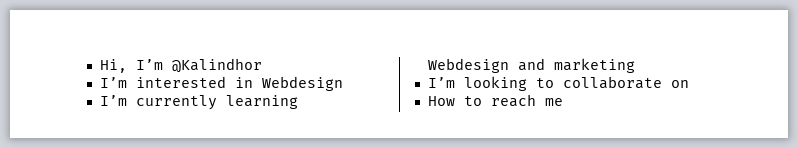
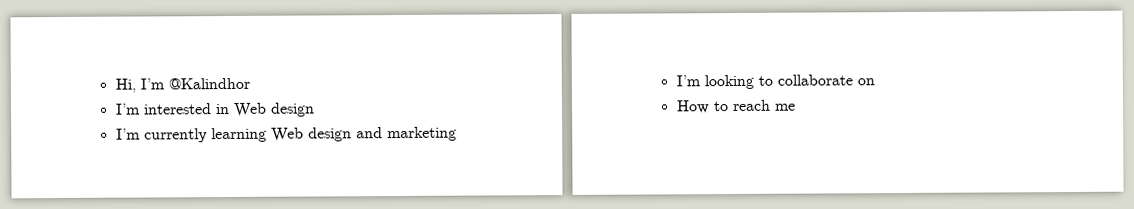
- I’m interested in Webdesign
+ I’m interested in Web design
- I’m currently learning Webdesign and marketing
+ I’m currently learning Web design and marketing

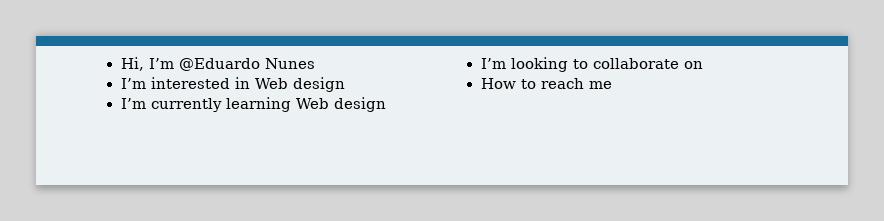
- Hi, I’m @Kalindhor
+ Hi, I’m @Eduardo Nunes
- I’m currently learning Web design and marketing
+ I’m currently learning Web design

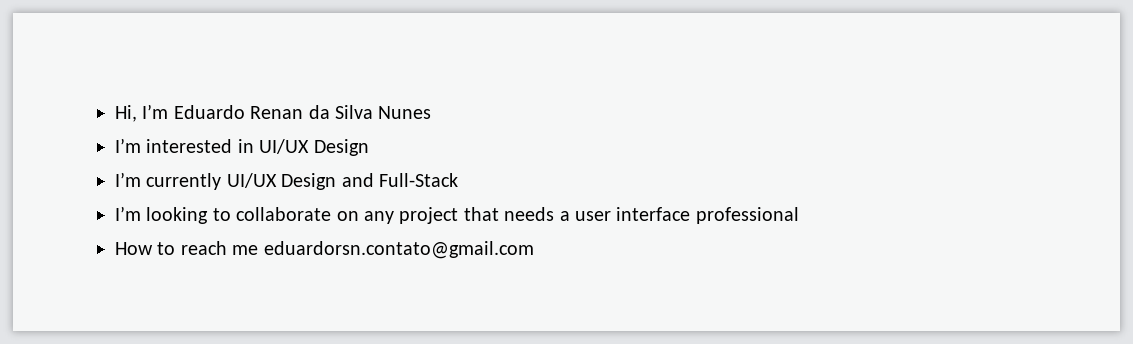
- Hi, I’m @Eduardo Nunes
+ Hi, I’m Eduardo Renan da Silva Nunes
- I’m interested in Web design
+ I’m interested in UI/UX Design
- I’m currently learning Web design
+ I’m currently UI/UX Design and Full-Stack
- I’m looking to collaborate on
+ I’m looking to collaborate on any project that needs a user interface professional
- How to reach me
+ How to reach me eduardorsn.contato@gmail.com

